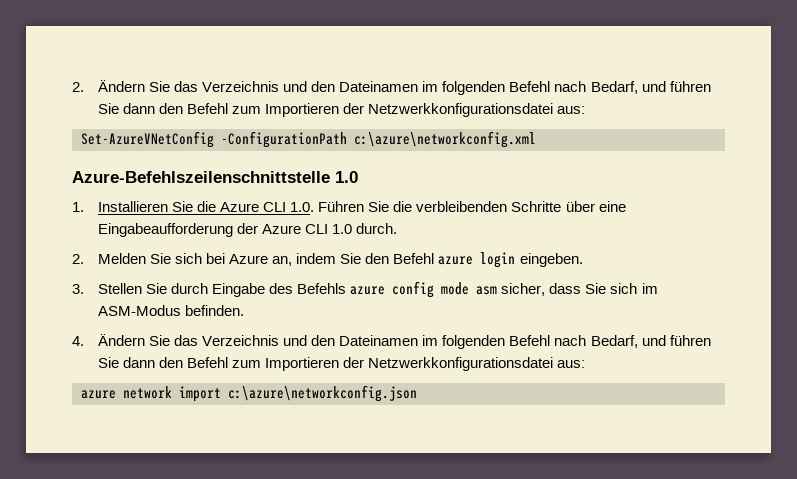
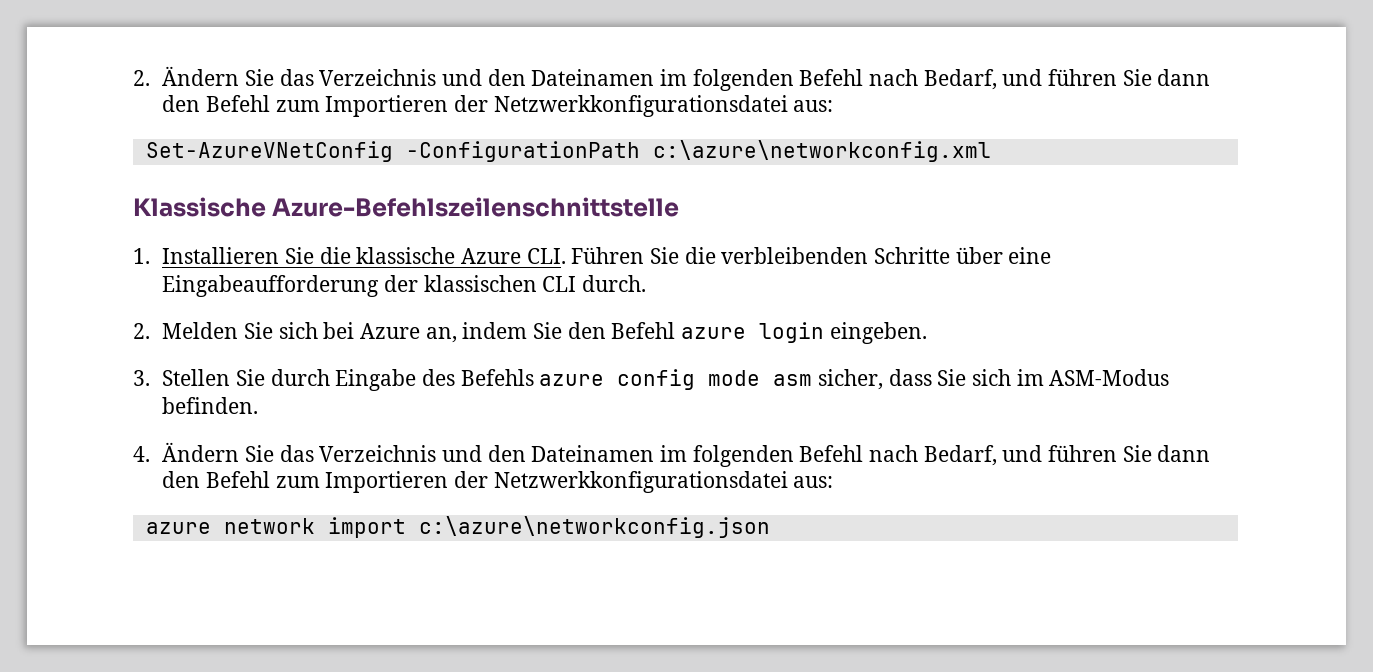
- Azure-Befehlszeilenschnittstelle 1.0
+ Klassische Azure-Befehlszeilenschnittstelle
- 1. Installieren Sie die Azure CLI 1.0. Führen Sie die verbleibenden Schritte über eine Eingabeaufforderung der Azure CLI 1.0 durch.
+ 1. Installieren Sie die klassische Azure CLI. Führen Sie die verbleibenden Schritte über eine Eingabeaufforderung der klassischen CLI durch.

